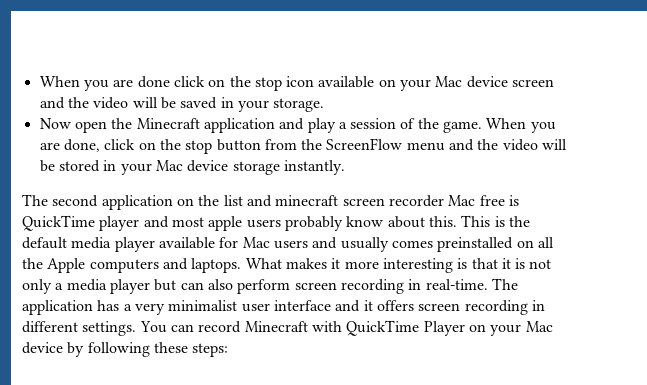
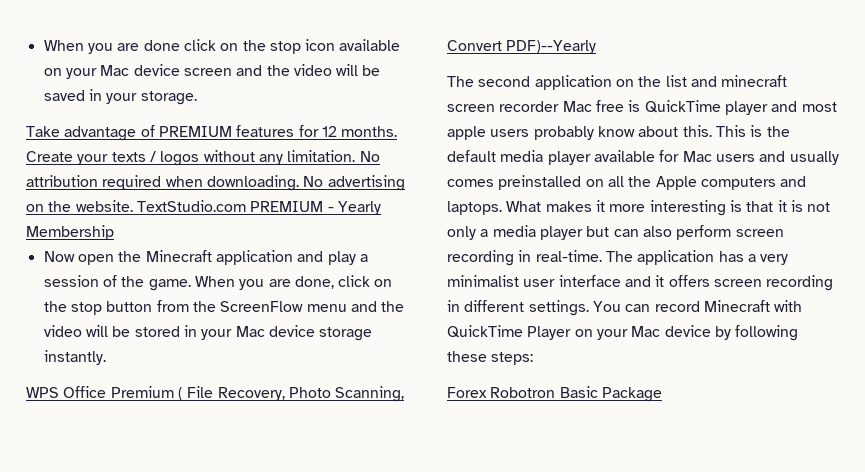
+ Take advantage of PREMIUM features for 12 months. Create your texts / logos without any limitation. No attribution required when downloading. No advertising on the website. TextStudio.com PREMIUM - Yearly Membership
+ WPS Office Premium ( File Recovery, Photo Scanning, Convert PDF)--Yearly
+ Forex Robotron Basic Package

